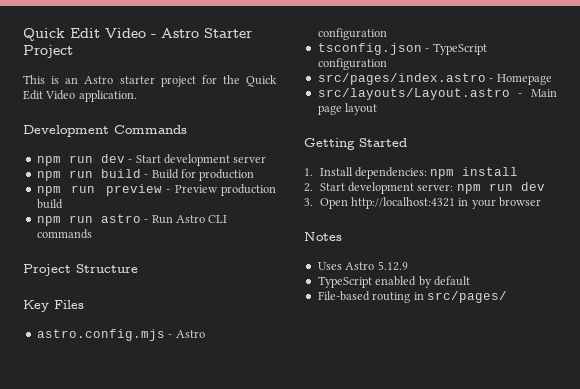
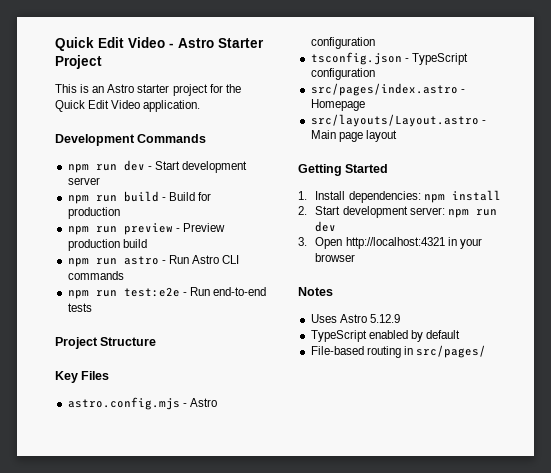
+ npm run test:e2e - Run end-to-end tests

